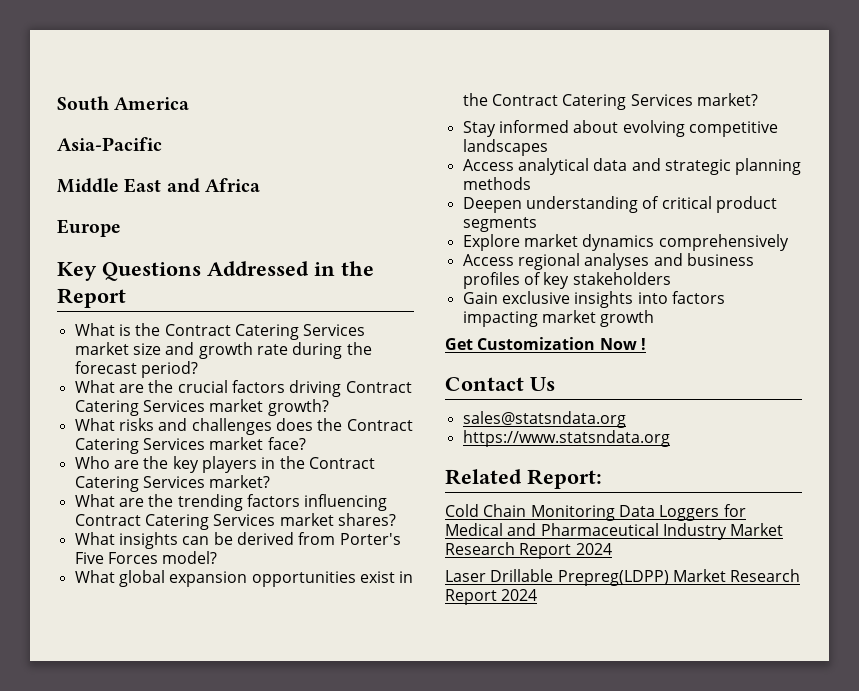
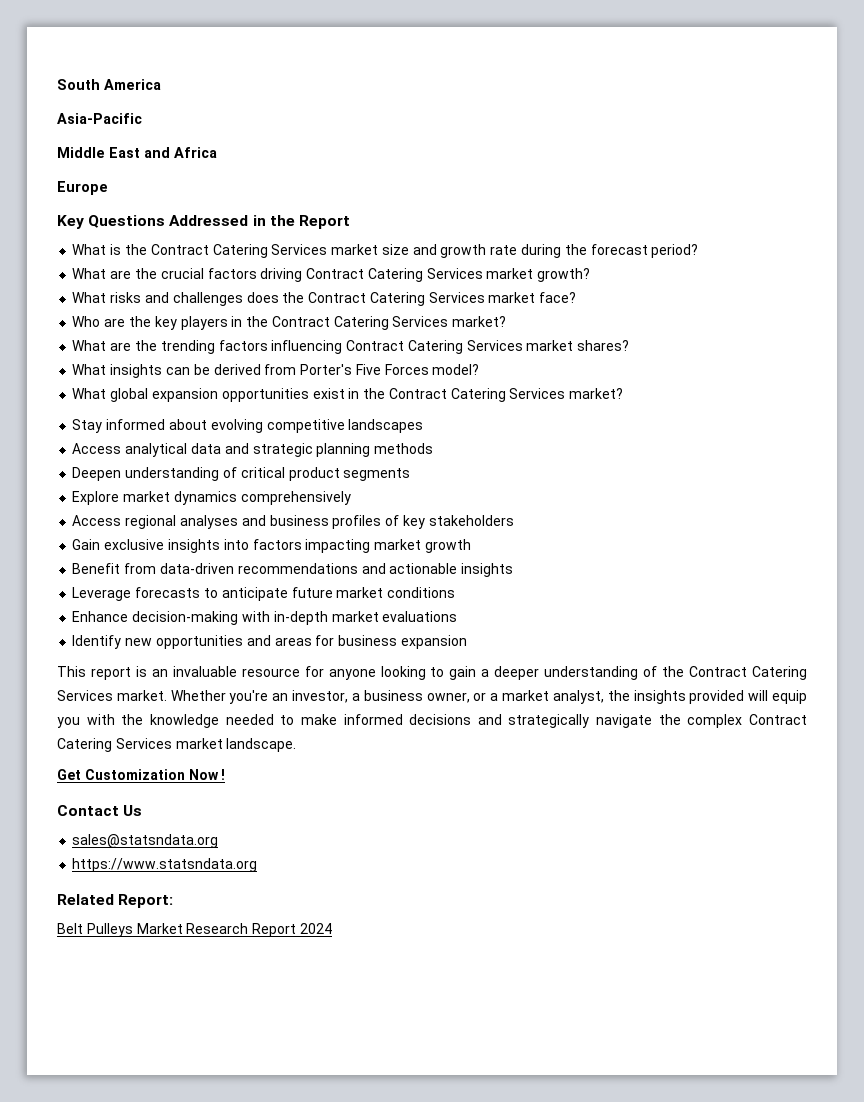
+ Benefit from data-driven recommendations and actionable insights
+ Leverage forecasts to anticipate future market conditions
+ Enhance decision-making with in-depth market evaluations
+ Identify new opportunities and areas for business expansion
+ This report is an invaluable resource for anyone looking to gain a deeper understanding of the Contract Catering Services market. Whether you're an investor, a business owner, or a market analyst, the insights provided will equip you with the knowledge needed to make informed decisions and strategically navigate the complex Contract Catering Services market landscape.
- Cold Chain Monitoring Data Loggers for Medical and Pharmaceutical Industry Market Research Report 2024
- Laser Drillable Prepreg(LDPP) Market Research Report 2024
+ Belt Pulleys Market Research Report 2024

